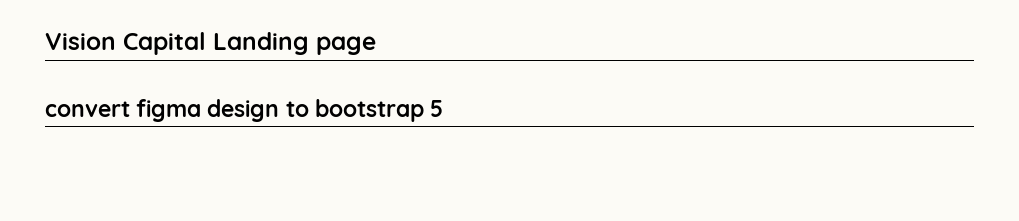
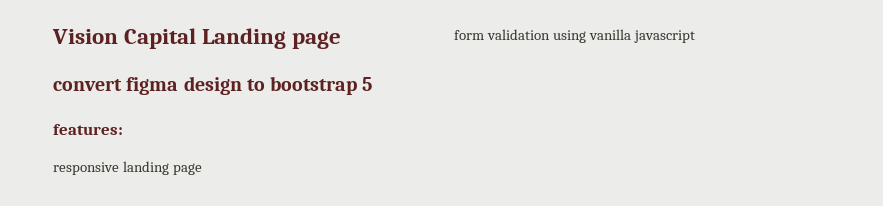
+ features:
+ responsive landing page
+ form validation using vanilla javascript

